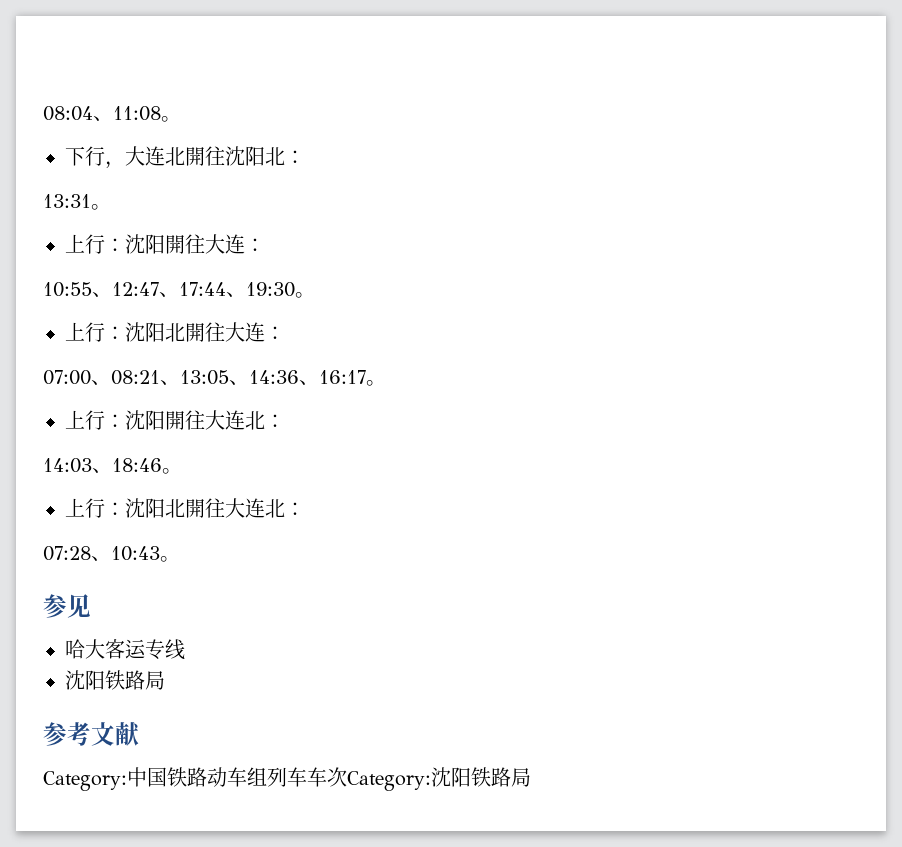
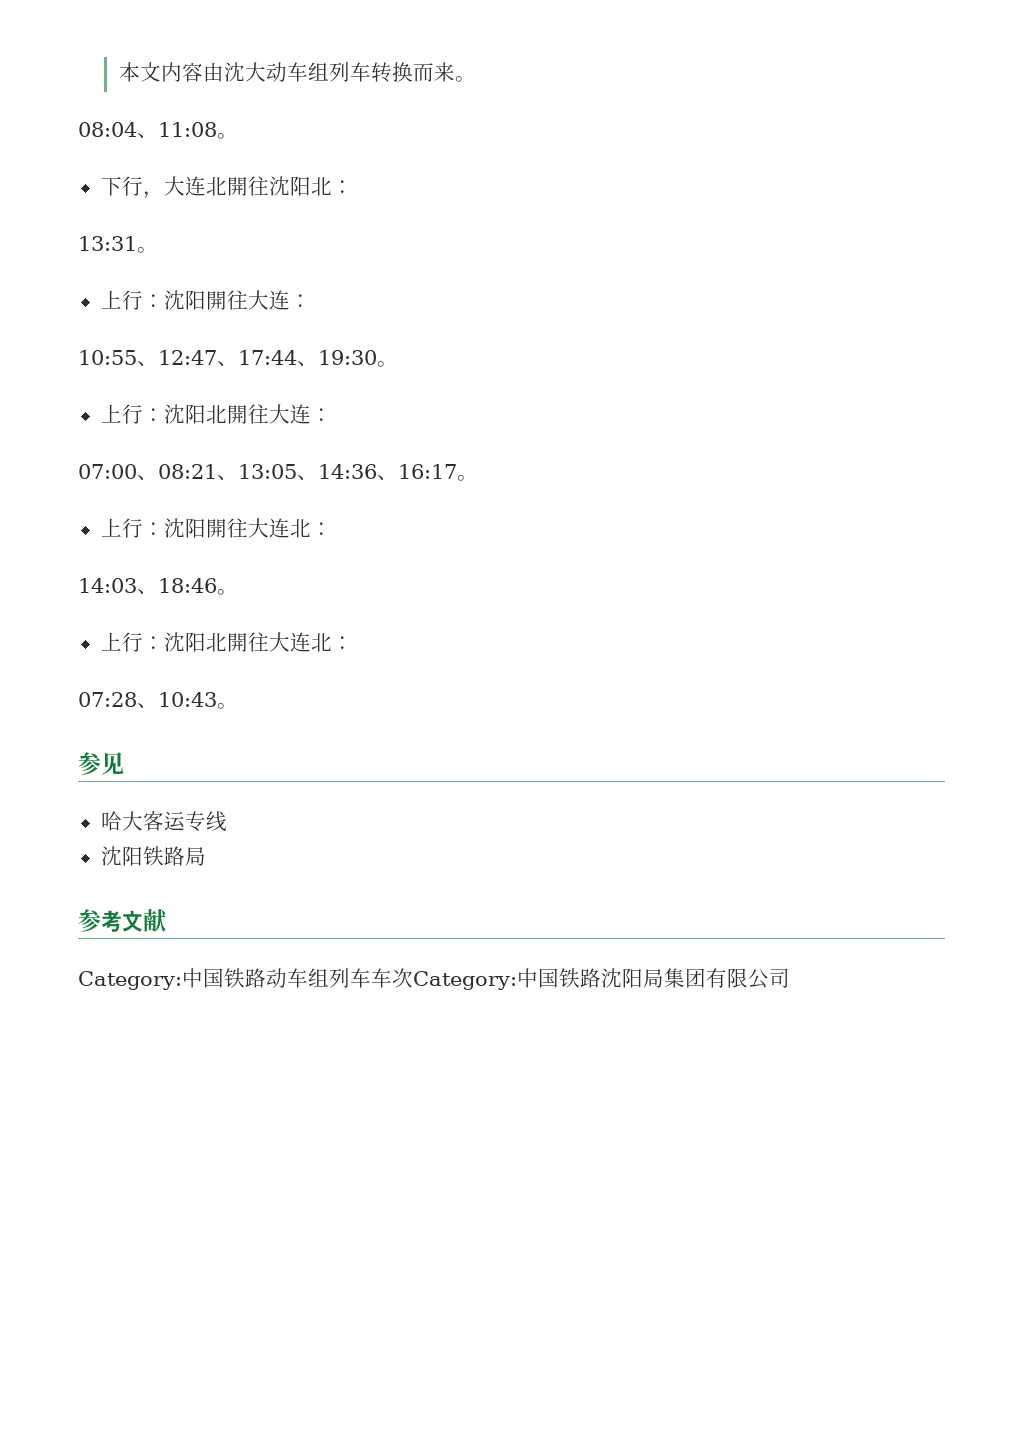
+ 本文内容由沈大动车组列车转换而来。
- Category:中国铁路动车组列车车次Category:沈阳铁路局
+ Category:中国铁路动车组列车车次Category:中国铁路沈阳局集团有限公司

